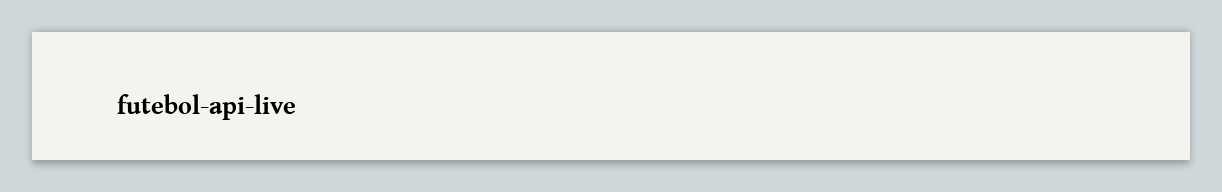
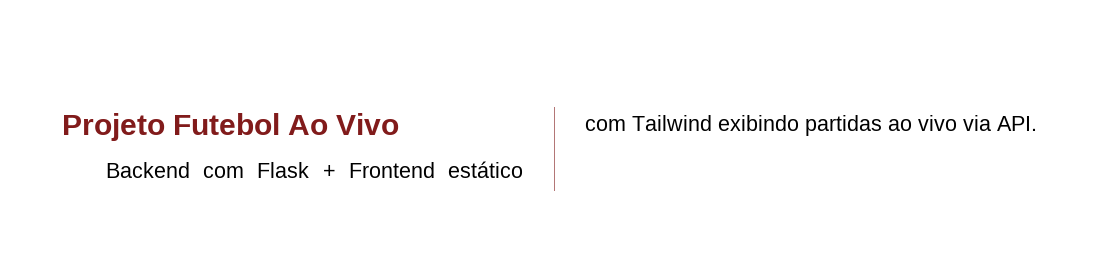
- futebol-api-live
+ Projeto Futebol Ao Vivo
+ Backend com Flask + Frontend estático com Tailwind exibindo partidas ao vivo via API.

